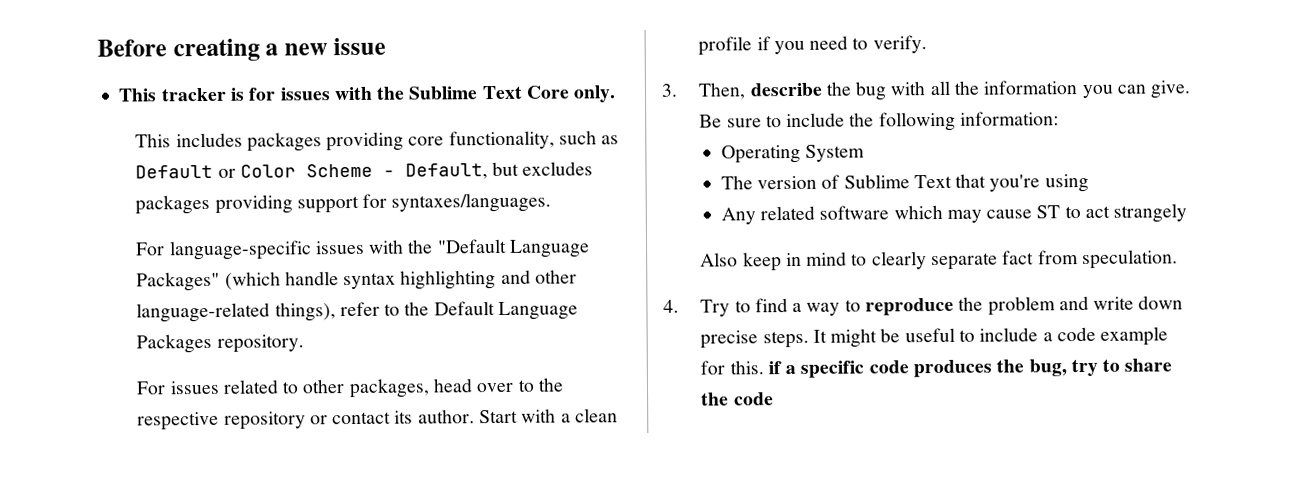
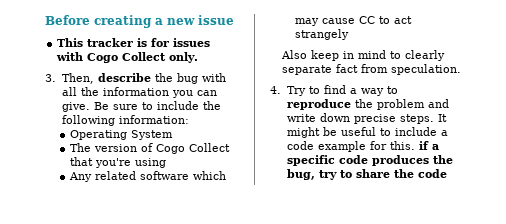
- This tracker is for issues with the Sublime Text Core only.
- This includes packages providing core functionality, such as Default or Color Scheme - Default, but excludes packages providing support for syntaxes/languages.
- For language-specific issues with the "Default Language Packages" (which handle syntax highlighting and other language-related things), refer to the Default Language Packages repository.
- For issues related to other packages, head over to the respective repository or contact its author. Start with a clean profile if you need to verify.
+ This tracker is for issues with Cogo Collect only.
- The version of Sublime Text that you're using
+ The version of Cogo Collect that you're using
- Any related software which may cause ST to act strangely
+ Any related software which may cause CC to act strangely

